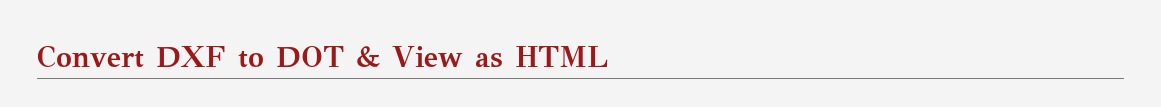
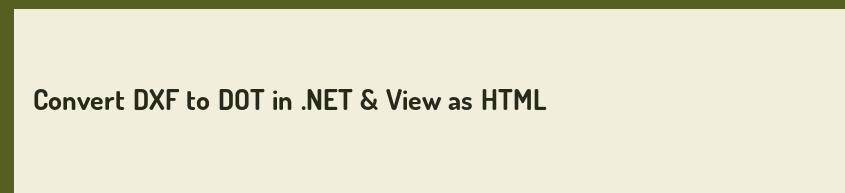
- Convert DXF to DOT & View as HTML
+ Convert DXF to DOT in .NET & View as HTML

